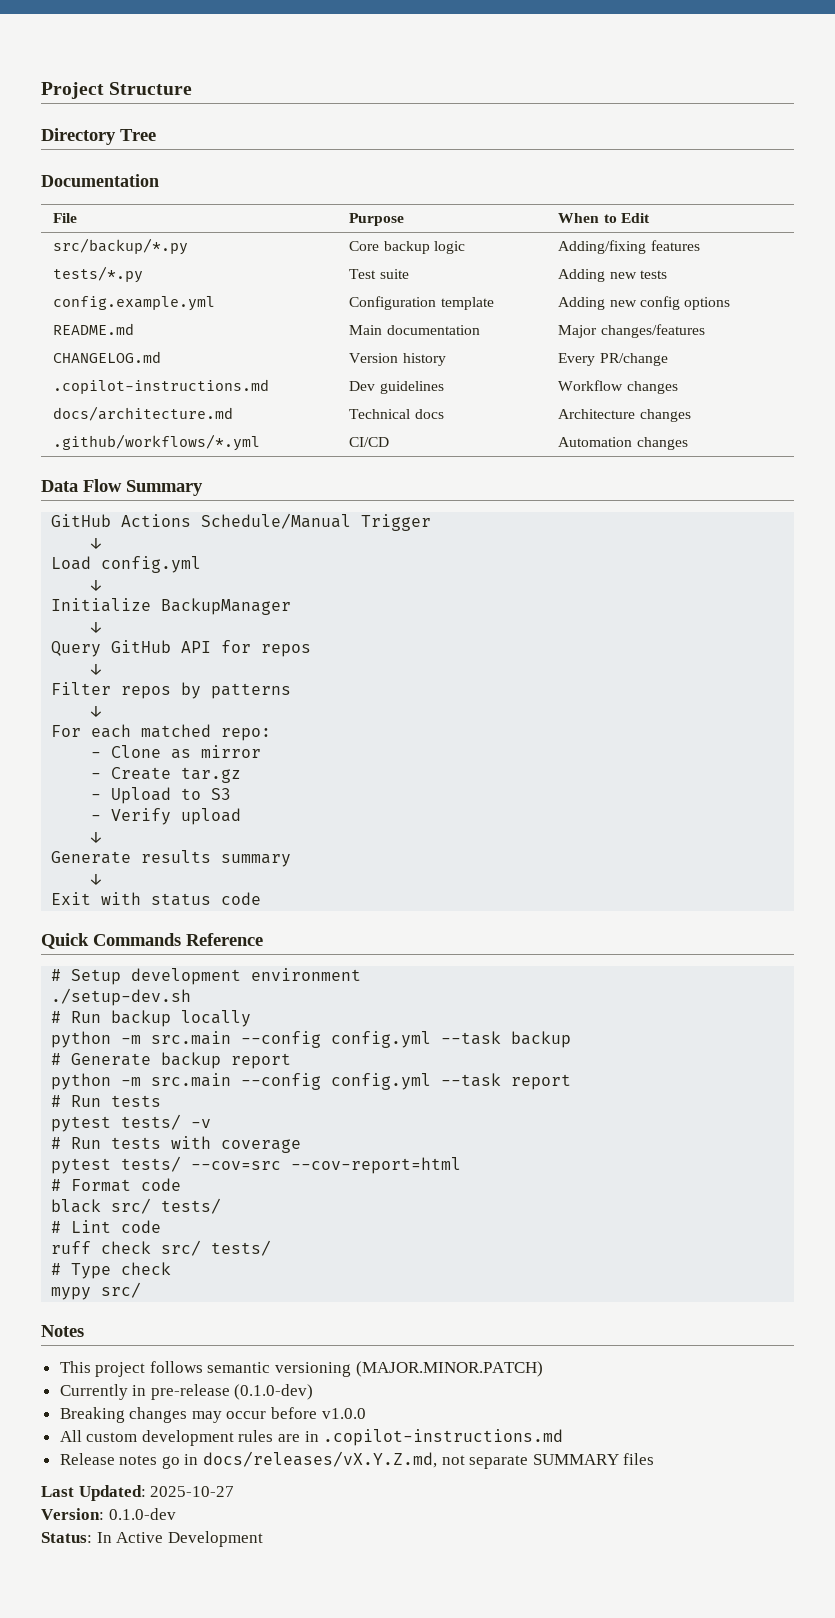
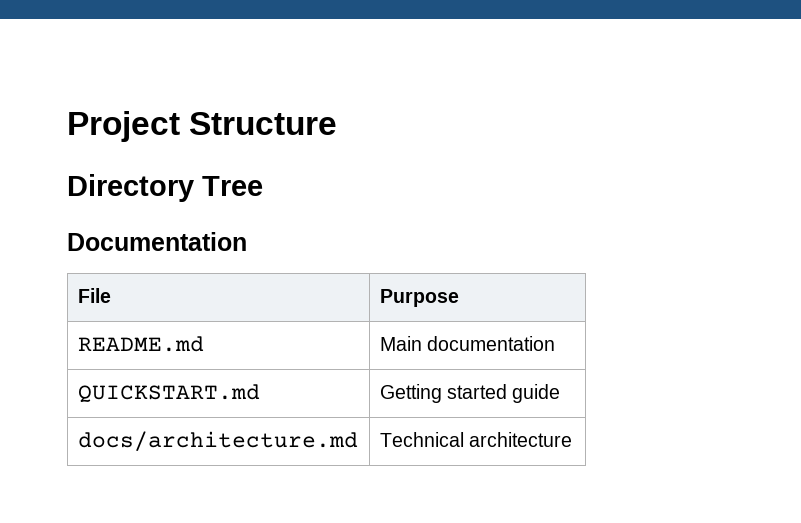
- File | Purpose | When to Edit
- src/backup/*.py | Core backup logic | Adding/fixing features
- tests/*.py | Test suite | Adding new tests
- config.example.yml | Configuration template | Adding new config options
- README.md | Main documentation | Major changes/features
- CHANGELOG.md | Version history | Every PR/change
- .copilot-instructions.md | Dev guidelines | Workflow changes
- docs/architecture.md | Technical docs | Architecture changes
- .github/workflows/*.yml | CI/CD | Automation changes
- Data Flow Summary
- GitHub Actions Schedule/Manual Trigger
- ↓
- Load config.yml
- ↓
- Initialize BackupManager
- ↓
- Query GitHub API for repos
- ↓
- Filter repos by patterns
- ↓
- For each matched repo:
- - Clone as mirror
- - Create tar.gz
- - Upload to S3
- - Verify upload
- ↓
- Generate results summary
- ↓
- Exit with status code
- Quick Commands Reference
- # Setup development environment
- ./setup-dev.sh
- # Run backup locally
- python -m src.main --config config.yml --task backup
- # Generate backup report
- python -m src.main --config config.yml --task report
- # Run tests
- pytest tests/ -v
- # Run tests with coverage
- pytest tests/ --cov=src --cov-report=html
- # Format code
- black src/ tests/
- # Lint code
- ruff check src/ tests/
- # Type check
- mypy src/
- Notes
- This project follows semantic versioning (MAJOR.MINOR.PATCH)
- Currently in pre-release (0.1.0-dev)
- Breaking changes may occur before v1.0.0
- All custom development rules are in .copilot-instructions.md
- Release notes go in docs/releases/vX.Y.Z.md, not separate SUMMARY files
- Last Updated: 2025-10-27
- Version: 0.1.0-dev
- Status: In Active Development
+ File | Purpose
+ README.md | Main documentation
+ QUICKSTART.md | Getting started guide
+ docs/architecture.md | Technical architecture

